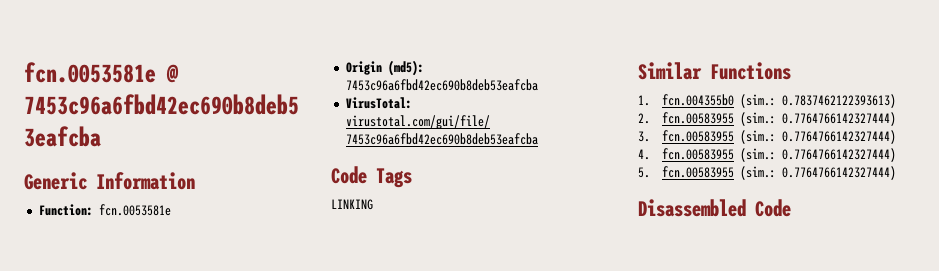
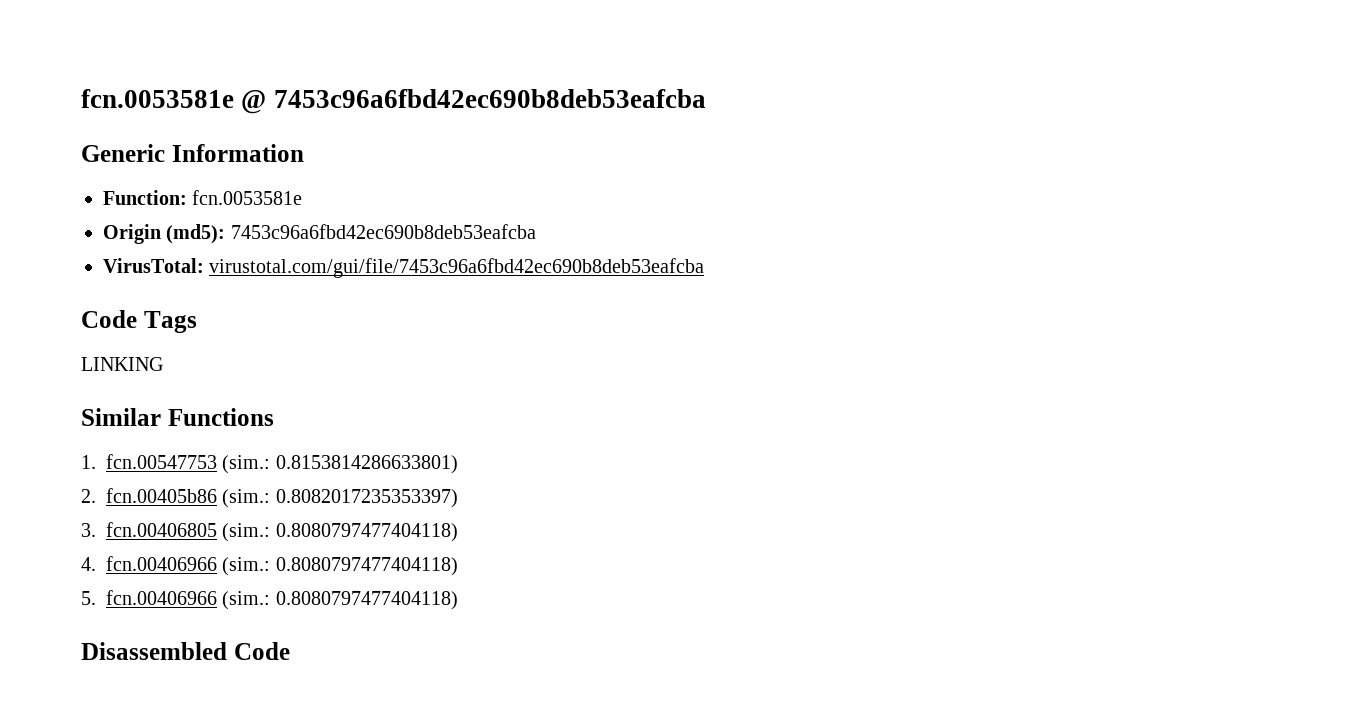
- 1. fcn.004355b0 (sim.: 0.7837462122393613)
- 2. fcn.00583955 (sim.: 0.7764766142327444)
- 3. fcn.00583955 (sim.: 0.7764766142327444)
- 4. fcn.00583955 (sim.: 0.7764766142327444)
- 5. fcn.00583955 (sim.: 0.7764766142327444)
+ 1. fcn.00547753 (sim.: 0.8153814286633801)
+ 2. fcn.00405b86 (sim.: 0.8082017235353397)
+ 3. fcn.00406805 (sim.: 0.8080797477404118)
+ 4. fcn.00406966 (sim.: 0.8080797477404118)
+ 5. fcn.00406966 (sim.: 0.8080797477404118)

